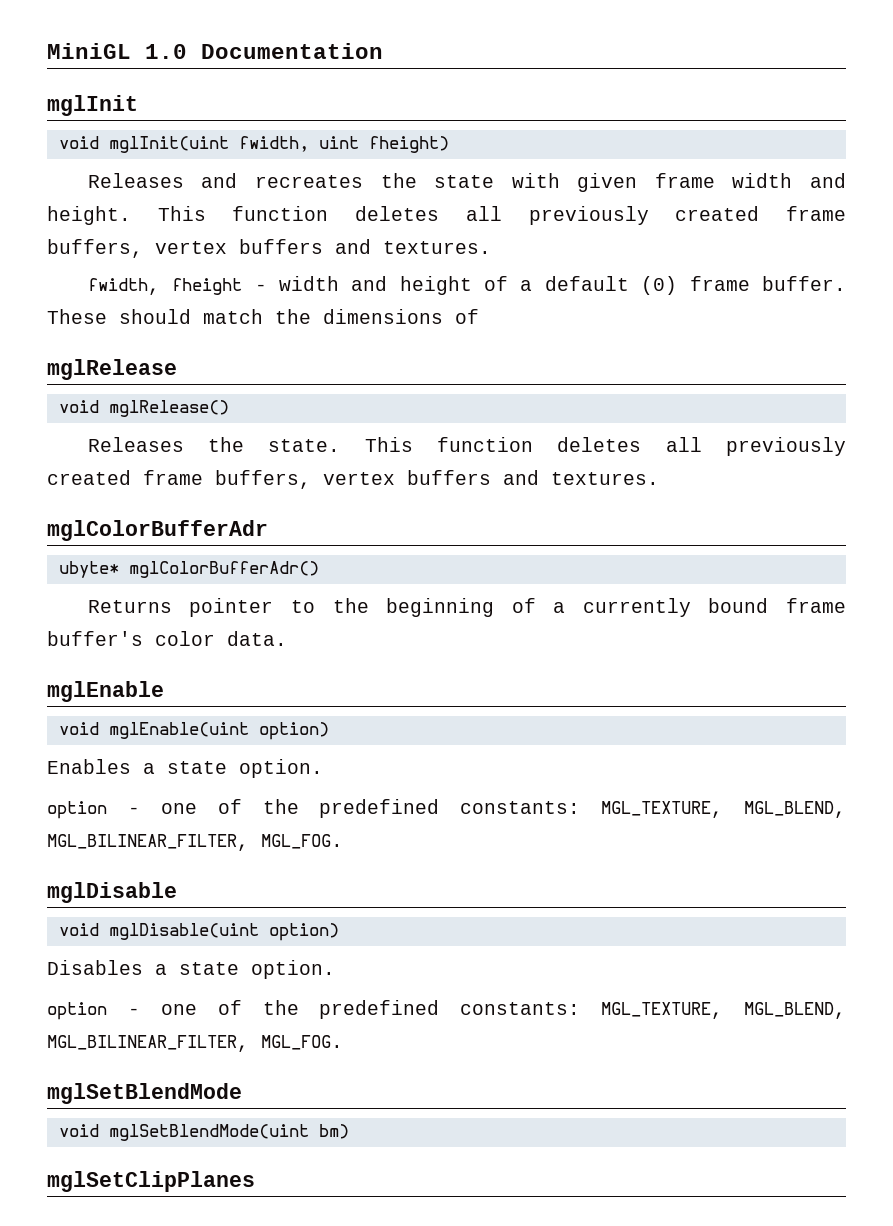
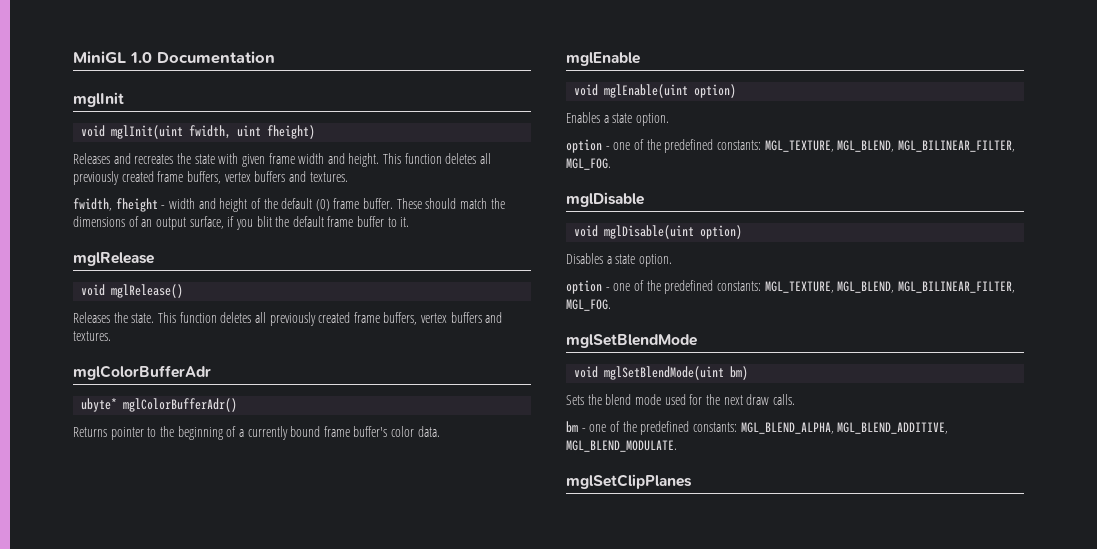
- fwidth, fheight - width and height of a default (0) frame buffer.
+ fwidth, fheight - width and height of the default (0) frame buffer.
- These should match the dimensions of
+ These should match the dimensions of an output surface, if you blit the default frame buffer to it.
+ Sets the blend mode used for the next draw calls.
+ bm - one of the predefined constants: MGL_BLEND_ALPHA, MGL_BLEND_ADDITIVE, MGL_BLEND_MODULATE.

